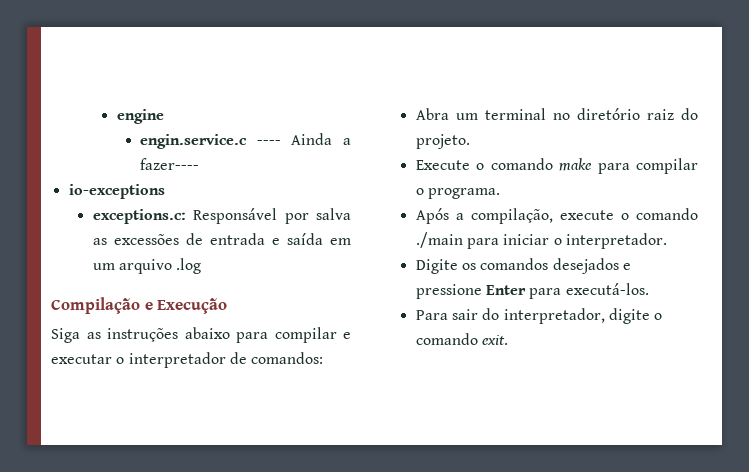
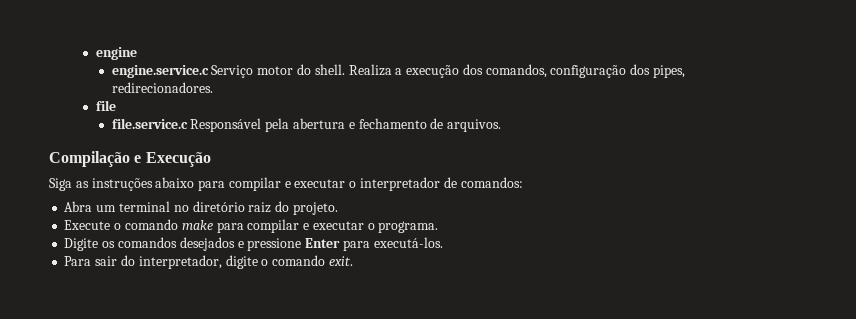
- engin.service.c ---- Ainda a fazer----
- io-exceptions
- exceptions.c: Responsável por salva as excessões de entrada e saída em um arquivo .log
+ engine.service.c Serviço motor do shell. Realiza a execução dos comandos, configuração dos pipes, redirecionadores.
+ file
+ file.service.c Responsável pela abertura e fechamento de arquivos.
- Execute o comando make para compilar o programa.
+ Execute o comando make para compilar e executar o programa.
- Após a compilação, execute o comando ./main para iniciar o interpretador.

